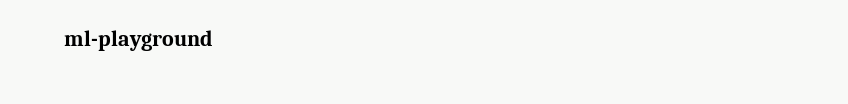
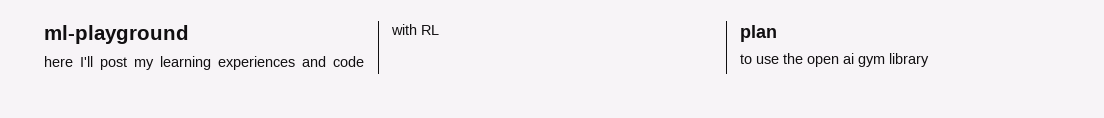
+ here I'll post my learning experiences and code with RL
+ plan
+ to use the open ai gym library

